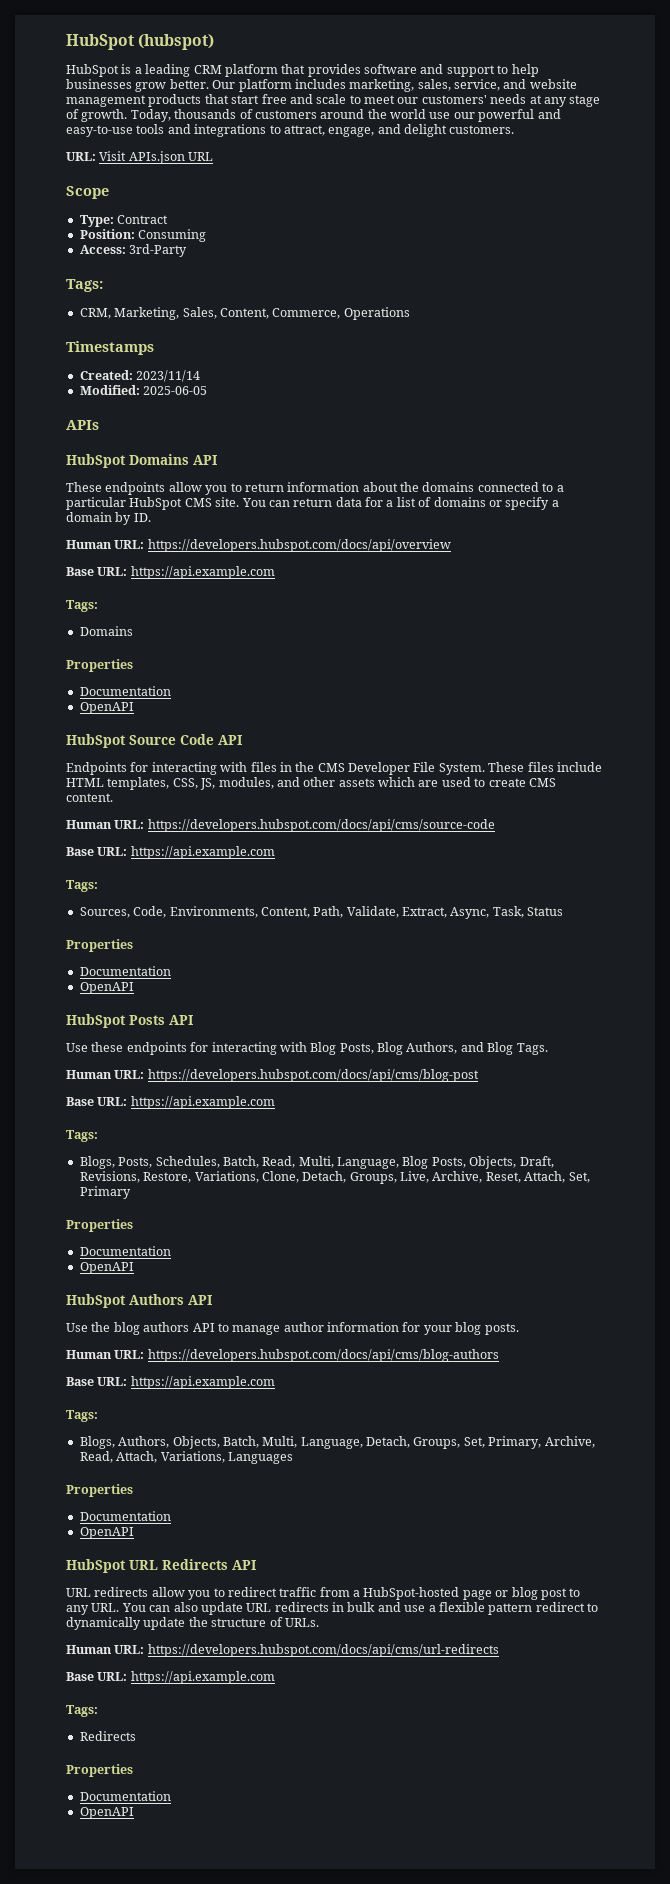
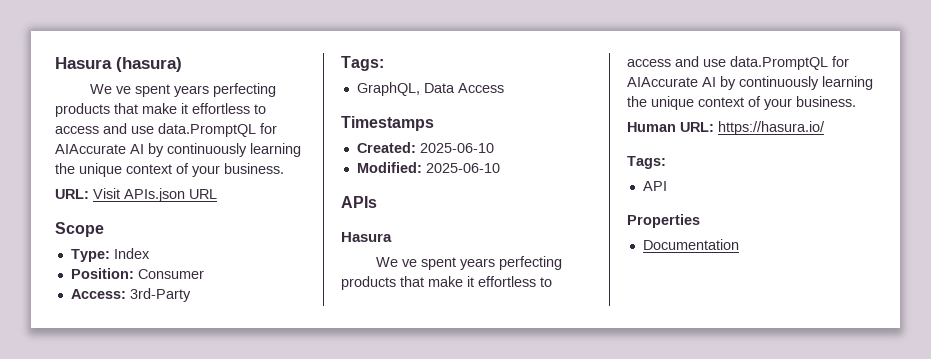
- HubSpot (hubspot)
- HubSpot is a leading CRM platform that provides software and support to help businesses grow better. Our platform includes marketing, sales, service, and website management products that start free and scale to meet our customers' needs at any stage of growth. Today, thousands of customers around the world use our powerful and easy-to-use tools and integrations to attract, engage, and delight customers.
+ Hasura (hasura)
+ We ve spent years perfecting products that make it effortless to access and use data.PromptQL for AIAccurate AI by continuously learning the unique context of your business.
- Type: Contract
+ Type: Index
- Position: Consuming
+ Position: Consumer
- CRM, Marketing, Sales, Content, Commerce, Operations
+ GraphQL, Data Access
- Created: 2023/11/14
+ Created: 2025-06-10
- Modified: 2025-06-05
+ Modified: 2025-06-10
  APIs
- HubSpot Domains API
- These endpoints allow you to return information about the domains connected to a particular HubSpot CMS site. You can return data for a list of domains or specify a domain by ID.
- Human URL: https://developers.hubspot.com/docs/api/overview
- Base URL: https://api.example.com
+ Hasura
+ We ve spent years perfecting products that make it effortless to access and use data.PromptQL for AIAccurate AI by continuously learning the unique context of your business.
+ Human URL: https://hasura.io/
  Tags:
- Domains
+ API
  Properties
  Documentation
- OpenAPI
- HubSpot Source Code API
- Endpoints for interacting with files in the CMS Developer File System. These files include HTML templates, CSS, JS, modules, and other assets which are used to create CMS content.
- Human URL: https://developers.hubspot.com/docs/api/cms/source-code
- Base URL: https://api.example.com
- Tags:
- Sources, Code, Environments, Content, Path, Validate, Extract, Async, Task, Status
- Properties
- Documentation
- OpenAPI
- HubSpot Posts API
- Use these endpoints for interacting with Blog Posts, Blog Authors, and Blog Tags.
- Human URL: https://developers.hubspot.com/docs/api/cms/blog-post
- Base URL: https://api.example.com
- Tags:
- Blogs, Posts, Schedules, Batch, Read, Multi, Language, Blog Posts, Objects, Draft, Revisions, Restore, Variations, Clone, Detach, Groups, Live, Archive, Reset, Attach, Set, Primary
- Properties
- Documentation
- OpenAPI
- HubSpot Authors API
- Use the blog authors API to manage author information for your blog posts.
- Human URL: https://developers.hubspot.com/docs/api/cms/blog-authors
- Base URL: https://api.example.com
- Tags:
- Blogs, Authors, Objects, Batch, Multi, Language, Detach, Groups, Set, Primary, Archive, Read, Attach, Variations, Languages
- Properties
- Documentation
- OpenAPI
- HubSpot URL Redirects API
- URL redirects allow you to redirect traffic from a HubSpot-hosted page or blog post to any URL. You can also update URL redirects in bulk and use a flexible pattern redirect to dynamically update the structure of URLs.
- Human URL: https://developers.hubspot.com/docs/api/cms/url-redirects
- Base URL: https://api.example.com
- Tags:
- Redirects
- Properties
- Documentation
- OpenAPI

